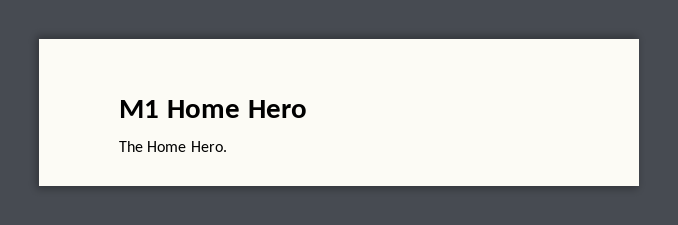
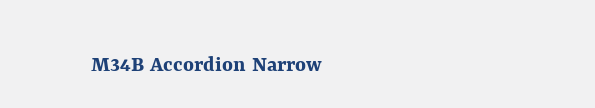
- M1 Home Hero
- The Home Hero.
+ M34B Accordion Narrow

